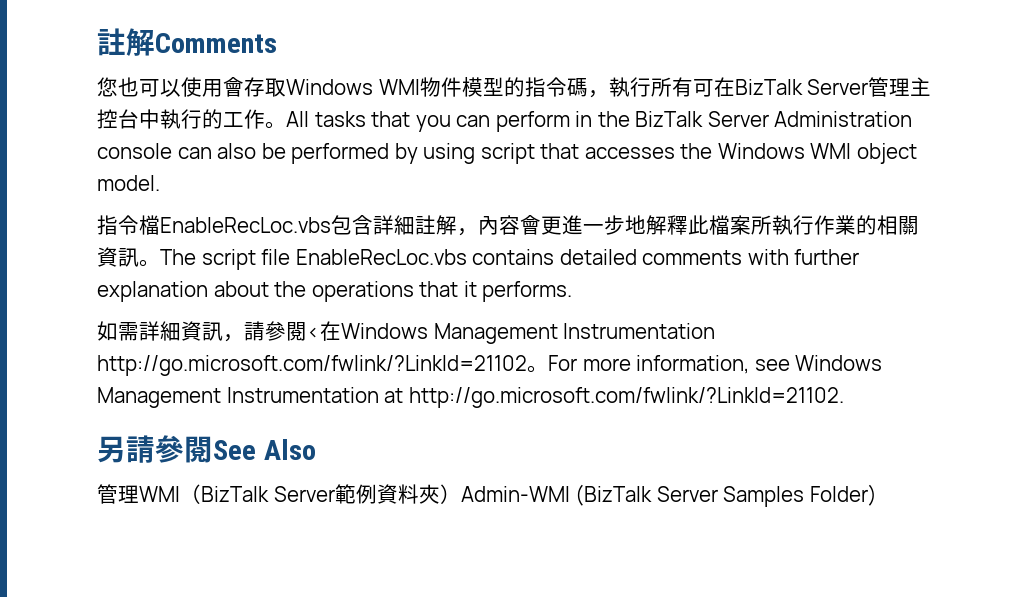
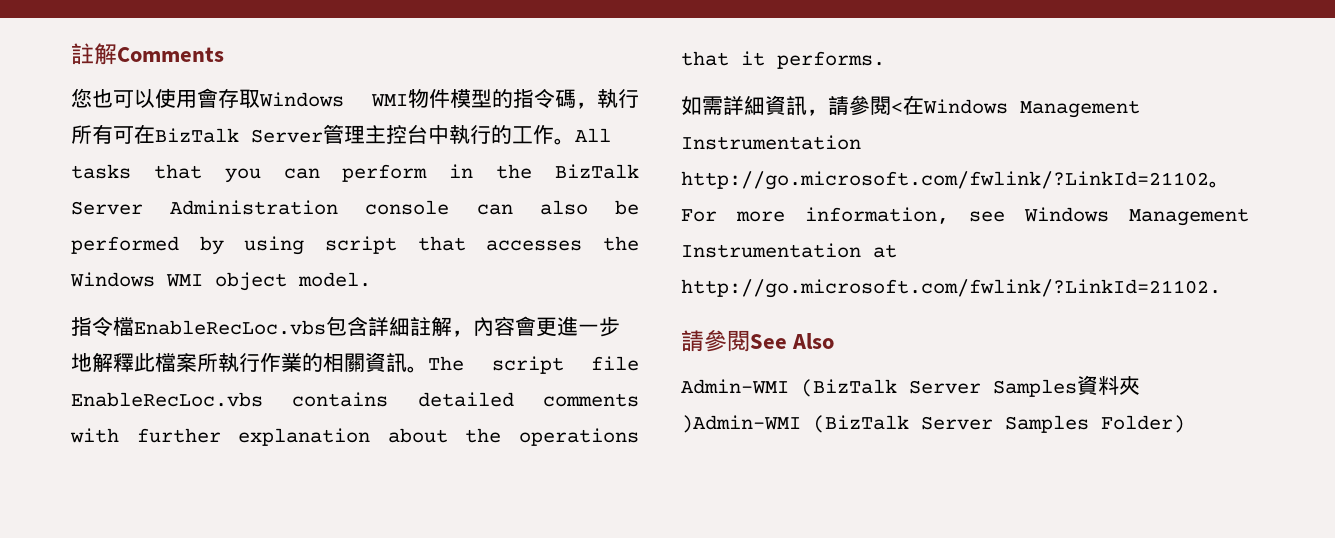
- 另請參閱See Also
+ 請參閱See Also
- 管理WMI（BizTalk Server範例資料夾）Admin-WMI (BizTalk Server Samples Folder)
+ Admin-WMI (BizTalk Server Samples資料夾)Admin-WMI (BizTalk Server Samples Folder)

